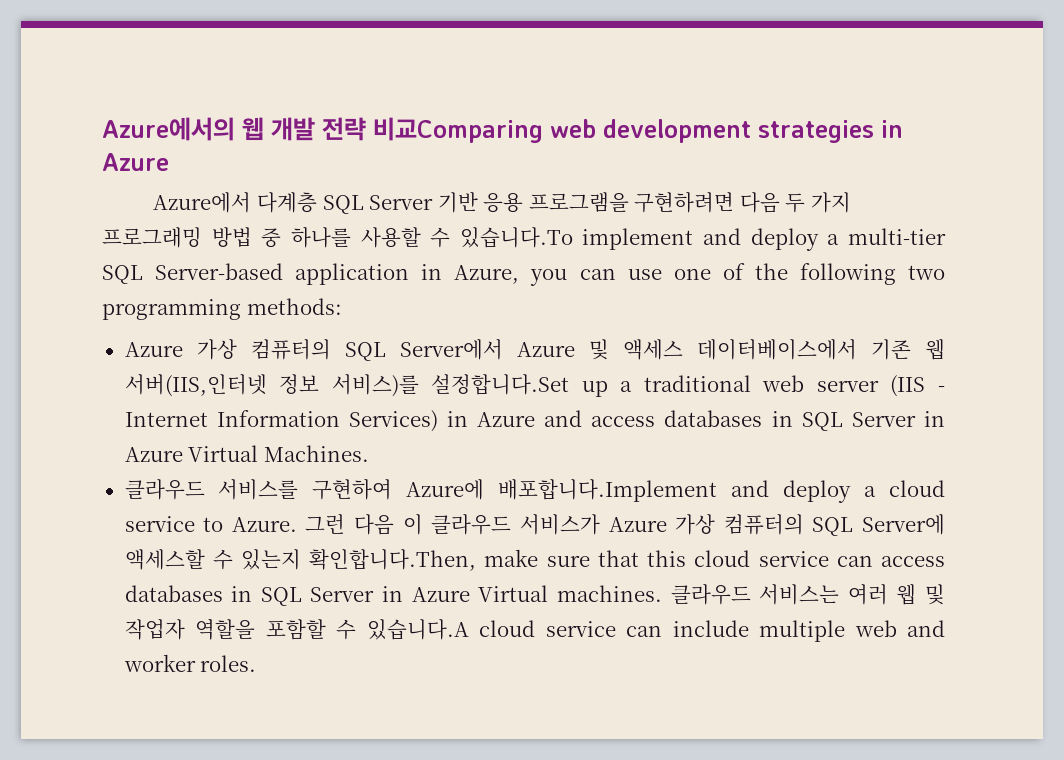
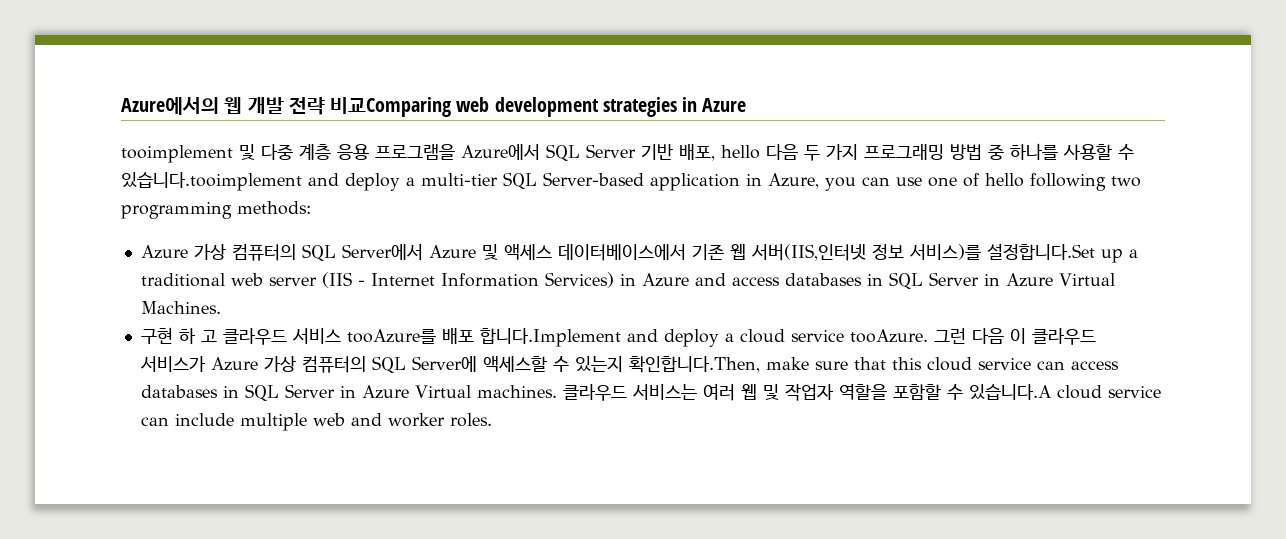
- Azure에서 다계층 SQL Server 기반 응용 프로그램을 구현하려면 다음 두 가지 프로그래밍 방법 중 하나를 사용할 수 있습니다.To implement and deploy a multi-tier SQL Server-based application in Azure, you can use one of the following two programming methods:
+ tooimplement 및 다중 계층 응용 프로그램을 Azure에서 SQL Server 기반 배포, hello 다음 두 가지 프로그래밍 방법 중 하나를 사용할 수 있습니다.tooimplement and deploy a multi-tier SQL Server-based application in Azure, you can use one of hello following two programming methods:
- 클라우드 서비스를 구현하여 Azure에 배포합니다.Implement and deploy a cloud service to Azure.
+ 구현 하 고 클라우드 서비스 tooAzure를 배포 합니다.Implement and deploy a cloud service tooAzure.

